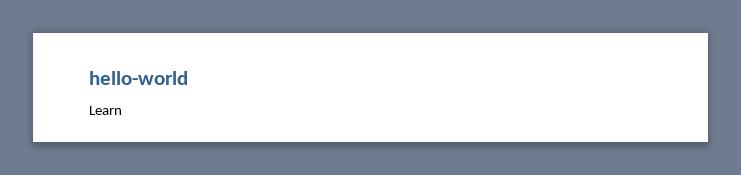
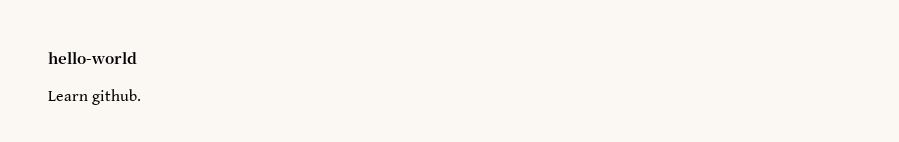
- Learn
+ Learn github.

